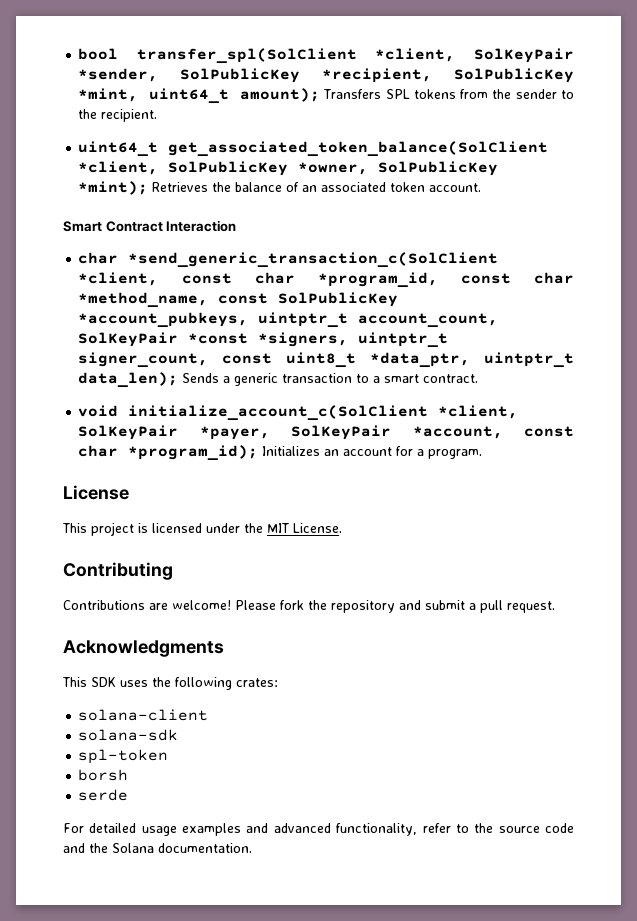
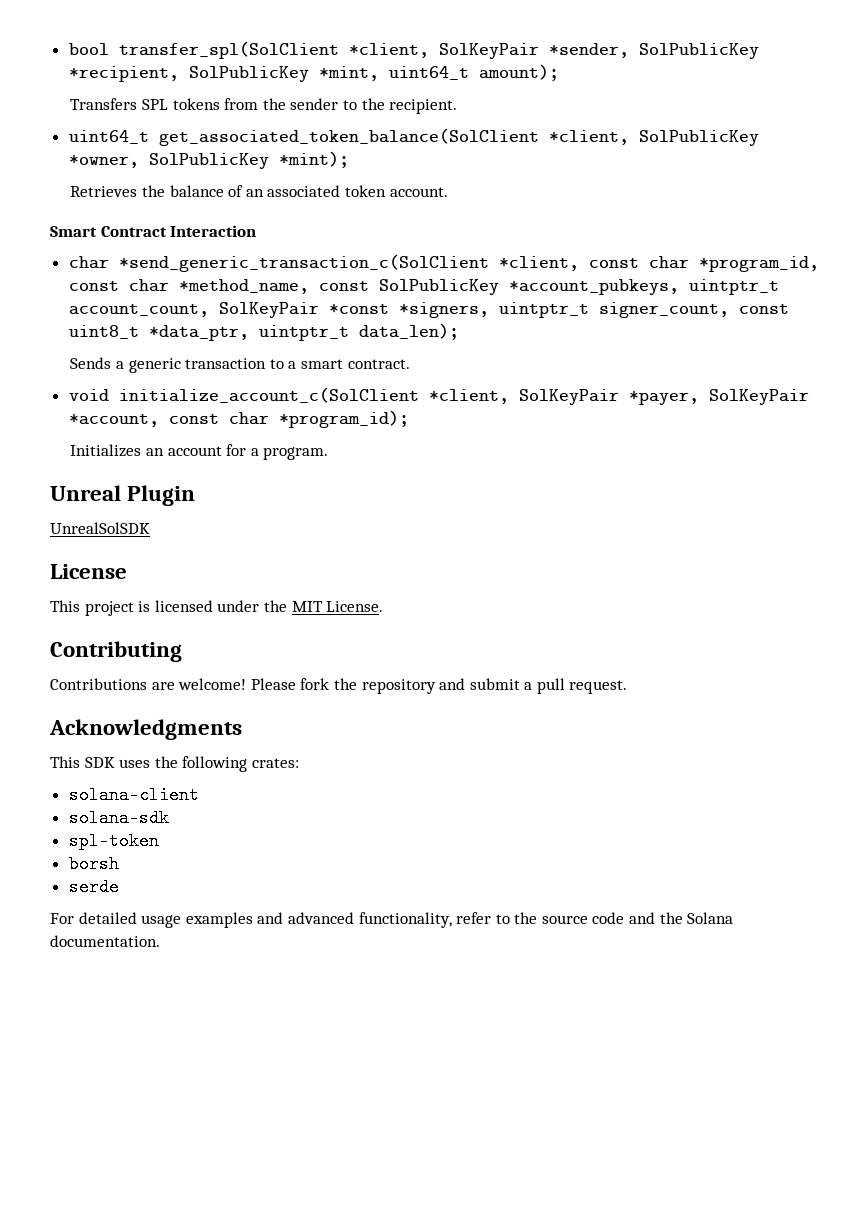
- bool transfer_spl(SolClient *client, SolKeyPair *sender, SolPublicKey *recipient, SolPublicKey *mint, uint64_t amount); Transfers SPL tokens from the sender to the recipient.
+ bool transfer_spl(SolClient *client, SolKeyPair *sender, SolPublicKey *recipient, SolPublicKey *mint, uint64_t amount);
+ Transfers SPL tokens from the sender to the recipient.
- uint64_t get_associated_token_balance(SolClient *client, SolPublicKey *owner, SolPublicKey *mint); Retrieves the balance of an associated token account.
+ uint64_t get_associated_token_balance(SolClient *client, SolPublicKey *owner, SolPublicKey *mint);
+ Retrieves the balance of an associated token account.
- char *send_generic_transaction_c(SolClient *client, const char *program_id, const char *method_name, const SolPublicKey *account_pubkeys, uintptr_t account_count, SolKeyPair *const *signers, uintptr_t signer_count, const uint8_t *data_ptr, uintptr_t data_len); Sends a generic transaction to a smart contract.
+ char *send_generic_transaction_c(SolClient *client, const char *program_id, const char *method_name, const SolPublicKey *account_pubkeys, uintptr_t account_count, SolKeyPair *const *signers, uintptr_t signer_count, const uint8_t *data_ptr, uintptr_t data_len);
+ Sends a generic transaction to a smart contract.
- void initialize_account_c(SolClient *client, SolKeyPair *payer, SolKeyPair *account, const char *program_id); Initializes an account for a program.
+ void initialize_account_c(SolClient *client, SolKeyPair *payer, SolKeyPair *account, const char *program_id);
+ Initializes an account for a program.
+ Unreal Plugin
+ UnrealSolSDK

